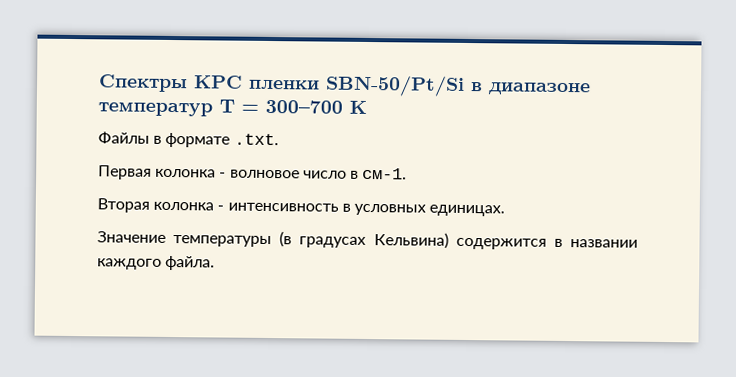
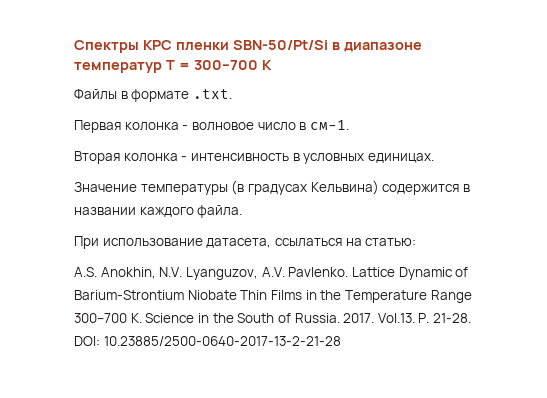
+ При использование датасета, ссылаться на статью:
+ A.S. Anokhin, N.V. Lyanguzov, A.V. Pavlenko. Lattice Dynamic of Barium-Strontium Niobate Thin Films in the Temperature Range 300–700 K. Science in the South of Russia. 2017. Vol.13. P. 21-28. DOI: 10.23885/2500-0640-2017-13-2-21-28

